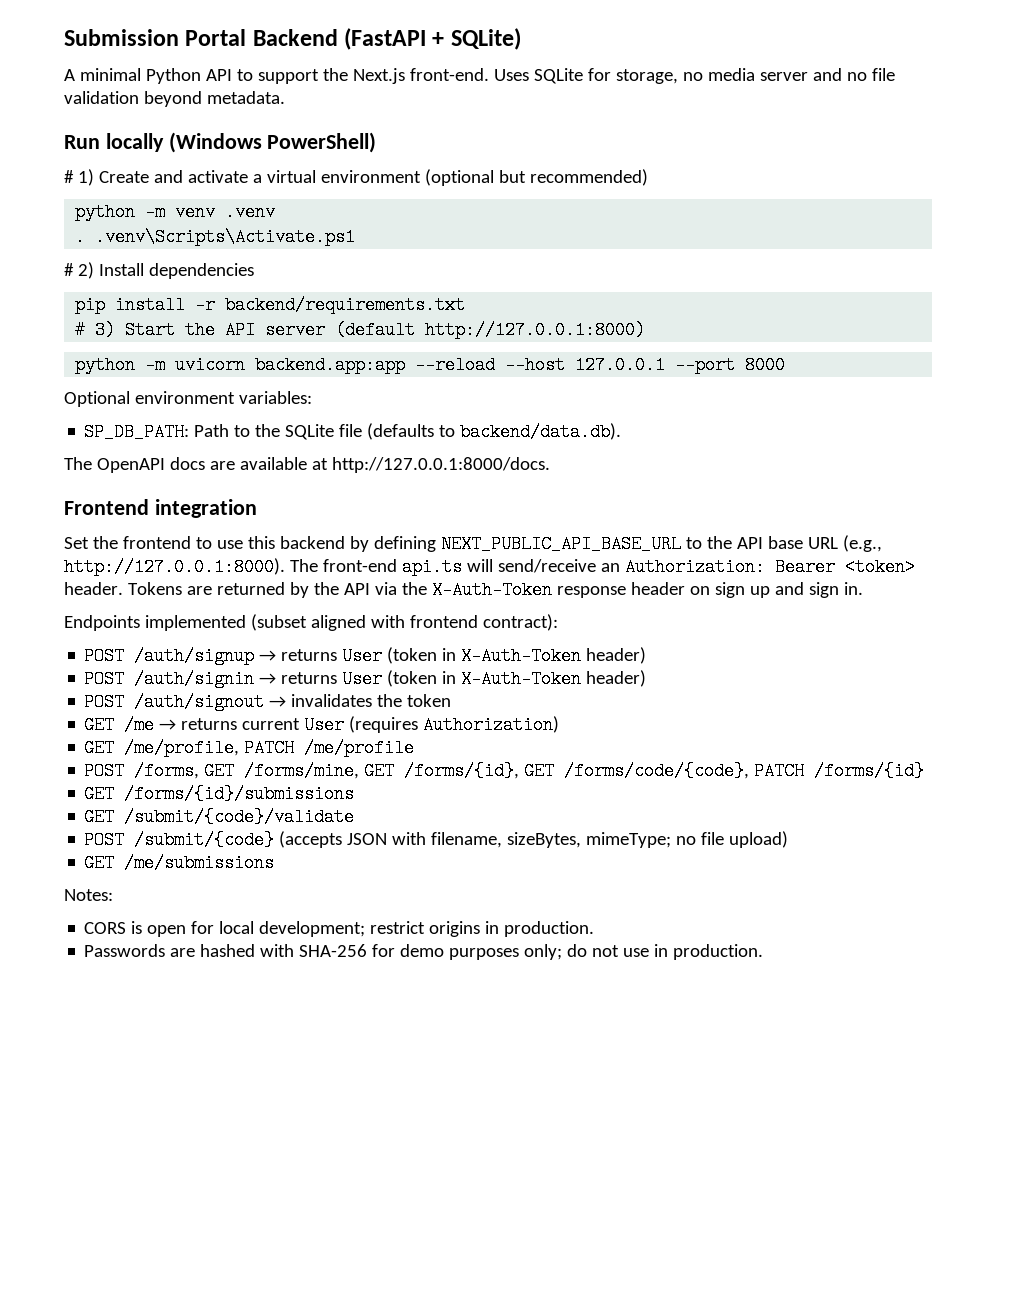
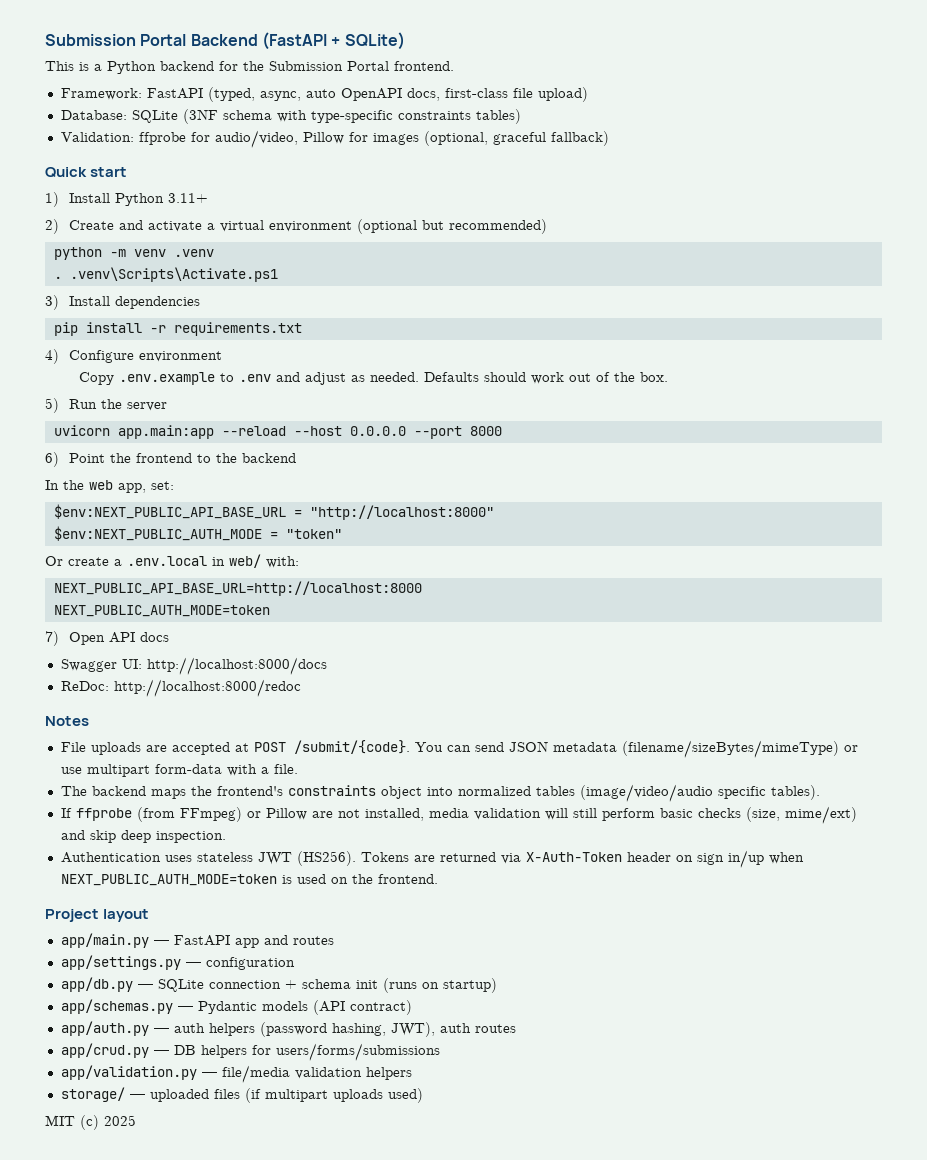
- A minimal Python API to support the Next.js front-end. Uses SQLite for storage, no media server and no file validation beyond metadata.
- Run locally (Windows PowerShell)
- # 1) Create and activate a virtual environment (optional but recommended)
+ This is a Python backend for the Submission Portal frontend.
+ Framework: FastAPI (typed, async, auto OpenAPI docs, first-class file upload)
+ Database: SQLite (3NF schema with type-specific constraints tables)
+ Validation: ffprobe for audio/video, Pillow for images (optional, graceful fallback)
+ Quick start
+ 1) Install Python 3.11+
+ 2) Create and activate a virtual environment (optional but recommended)
- # 2) Install dependencies
+ 3) Install dependencies
- pip install -r backend/requirements.txt
- # 3) Start the API server (default http://127.0.0.1:8000)
- python -m uvicorn backend.app:app --reload --host 127.0.0.1 --port 8000
+ pip install -r requirements.txt
+ 4) Configure environment
+ Copy .env.example to .env and adjust as needed. Defaults should work out of the box.
+ 5) Run the server
+ uvicorn app.main:app --reload --host 0.0.0.0 --port 8000
- Optional environment variables:
- SP_DB_PATH: Path to the SQLite file (defaults to backend/data.db).
- The OpenAPI docs are available at http://127.0.0.1:8000/docs.
- Frontend integration
- Set the frontend to use this backend by defining NEXT_PUBLIC_API_BASE_URL to the API base URL (e.g., http://127.0.0.1:8000). The front-end api.ts will send/receive an Authorization: Bearer <token> header. Tokens are returned by the API via the X-Auth-Token response header on sign up and sign in.
- Endpoints implemented (subset aligned with frontend contract):
- POST /auth/signup → returns User (token in X-Auth-Token header)
- POST /auth/signin → returns User (token in X-Auth-Token header)
- POST /auth/signout → invalidates the token
- GET /me → returns current User (requires Authorization)
- GET /me/profile, PATCH /me/profile
- POST /forms, GET /forms/mine, GET /forms/{id}, GET /forms/code/{code}, PATCH /forms/{id}
- GET /forms/{id}/submissions
- GET /submit/{code}/validate
- POST /submit/{code} (accepts JSON with filename, sizeBytes, mimeType; no file upload)
- GET /me/submissions
- Notes:
- CORS is open for local development; restrict origins in production.
- Passwords are hashed with SHA-256 for demo purposes only; do not use in production.
+ 6) Point the frontend to the backend
+ In the web app, set:
+ $env:NEXT_PUBLIC_API_BASE_URL = "http://localhost:8000"
+ $env:NEXT_PUBLIC_AUTH_MODE = "token"
+ Or create a .env.local in web/ with:
+ NEXT_PUBLIC_API_BASE_URL=http://localhost:8000
+ NEXT_PUBLIC_AUTH_MODE=token
+ 7) Open API docs
+ Swagger UI: http://localhost:8000/docs
+ ReDoc: http://localhost:8000/redoc
+ Notes
+ File uploads are accepted at POST /submit/{code}. You can send JSON metadata (filename/sizeBytes/mimeType) or use multipart form-data with a file.
+ The backend maps the frontend's constraints object into normalized tables (image/video/audio specific tables).
+ If ffprobe (from FFmpeg) or Pillow are not installed, media validation will still perform basic checks (size, mime/ext) and skip deep inspection.
+ Authentication uses stateless JWT (HS256). Tokens are returned via X-Auth-Token header on sign in/up when NEXT_PUBLIC_AUTH_MODE=token is used on the frontend.
+ Project layout
+ app/main.py — FastAPI app and routes
+ app/settings.py — configuration
+ app/db.py — SQLite connection + schema init (runs on startup)
+ app/schemas.py — Pydantic models (API contract)
+ app/auth.py — auth helpers (password hashing, JWT), auth routes
+ app/crud.py — DB helpers for users/forms/submissions
+ app/validation.py — file/media validation helpers
+ storage/ — uploaded files (if multipart uploads used)
+ MIT (c) 2025

